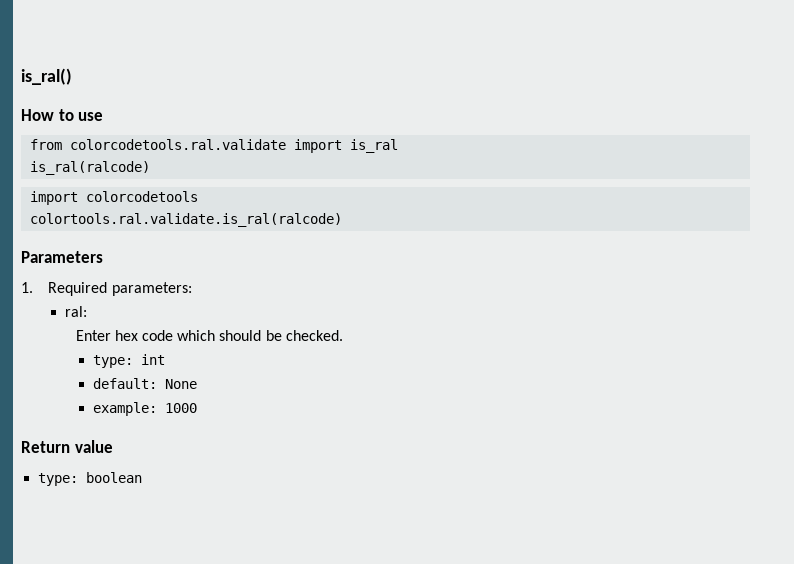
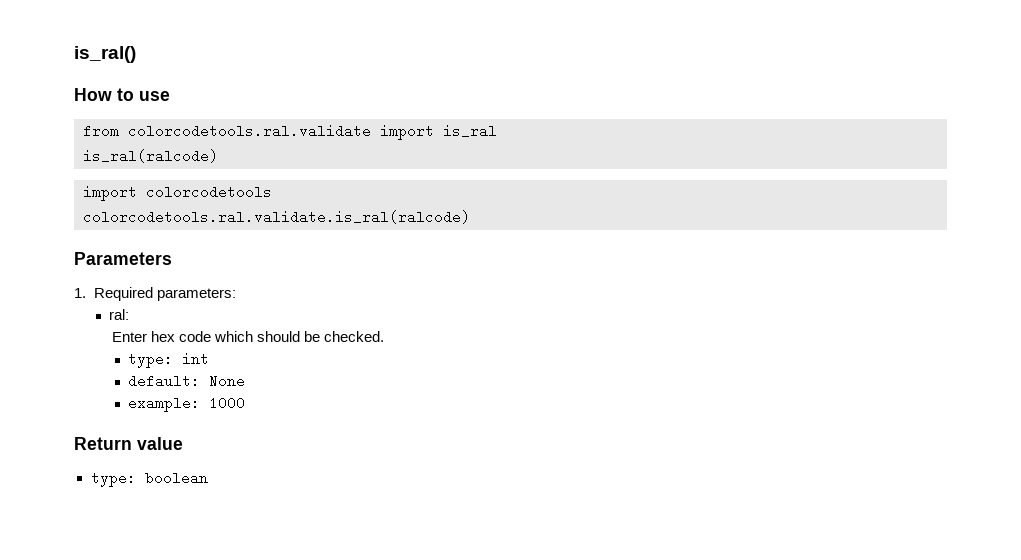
- colortools.ral.validate.is_ral(ralcode)
+ colorcodetools.ral.validate.is_ral(ralcode)

